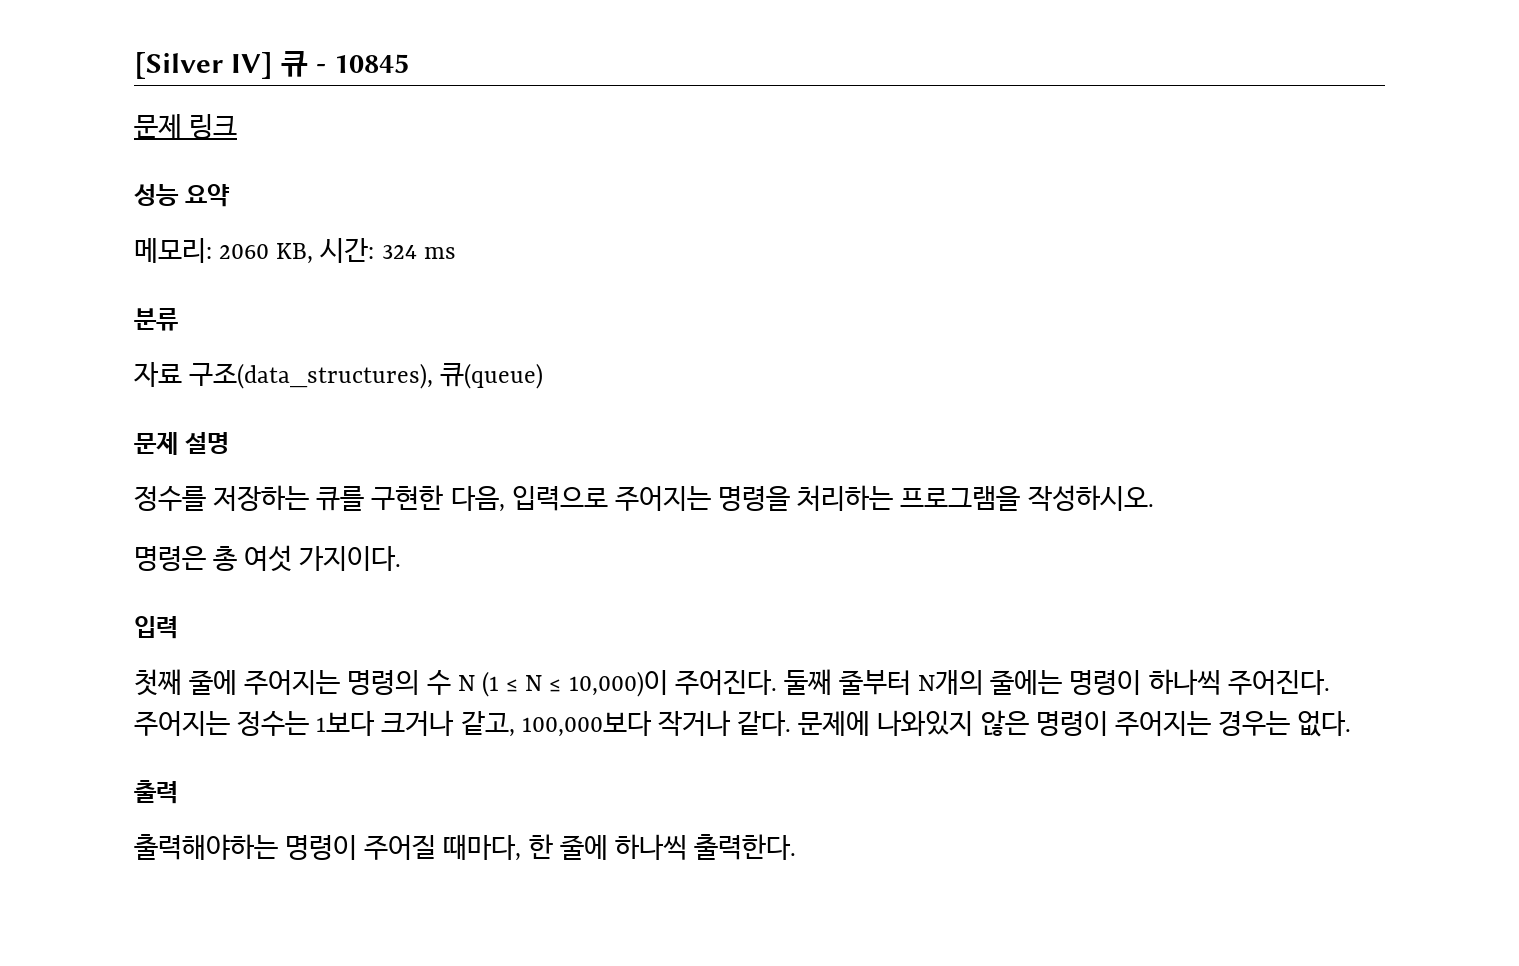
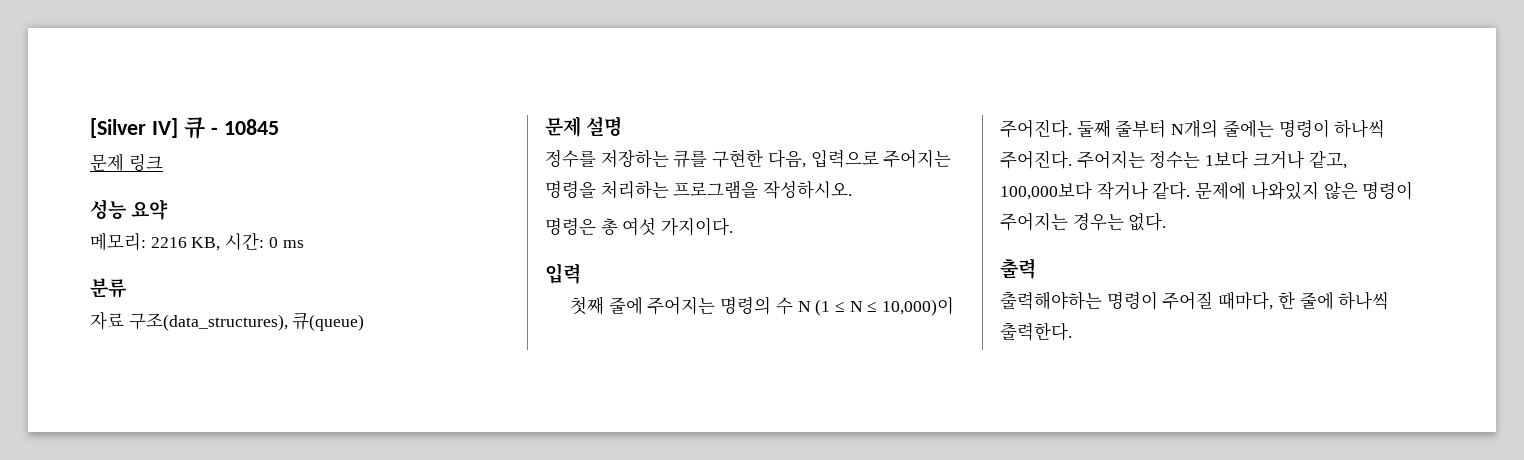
- 메모리: 2060 KB, 시간: 324 ms
+ 메모리: 2216 KB, 시간: 0 ms

